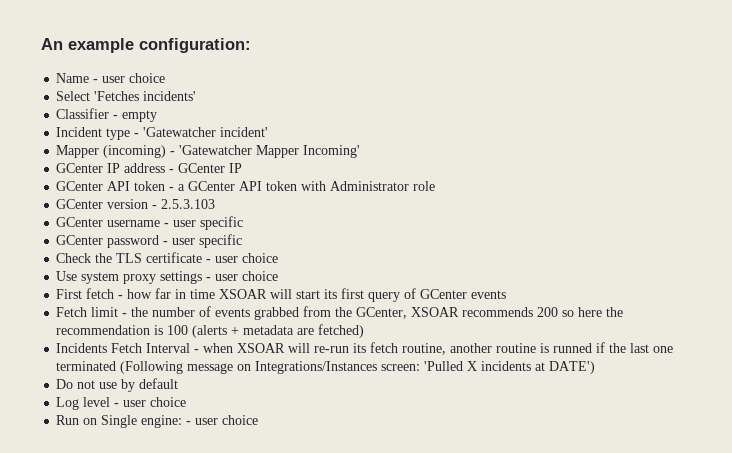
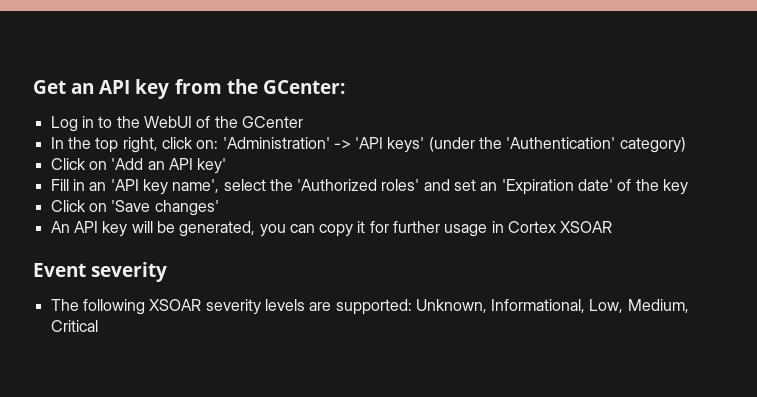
- An example configuration:
- Name - user choice
- Select 'Fetches incidents'
- Classifier - empty
- Incident type - 'Gatewatcher incident'
- Mapper (incoming) - 'Gatewatcher Mapper Incoming'
- GCenter IP address - GCenter IP
- GCenter API token - a GCenter API token with Administrator role
- GCenter version - 2.5.3.103
- GCenter username - user specific
- GCenter password - user specific
- Check the TLS certificate - user choice
- Use system proxy settings - user choice
- First fetch - how far in time XSOAR will start its first query of GCenter events
- Fetch limit - the number of events grabbed from the GCenter, XSOAR recommends 200 so here the recommendation is 100 (alerts + metadata are fetched)
- Incidents Fetch Interval - when XSOAR will re-run its fetch routine, another routine is runned if the last one terminated (Following message on Integrations/Instances screen: 'Pulled X incidents at DATE')
- Do not use by default
- Log level - user choice
- Run on Single engine: - user choice
+ Get an API key from the GCenter:
+ Log in to the WebUI of the GCenter
+ In the top right, click on: 'Administration' -> 'API keys' (under the 'Authentication' category)
+ Click on 'Add an API key'
+ Fill in an 'API key name', select the 'Authorized roles' and set an 'Expiration date' of the key
+ Click on 'Save changes'
+ An API key will be generated, you can copy it for further usage in Cortex XSOAR
+ Event severity
+ The following XSOAR severity levels are supported: Unknown, Informational, Low, Medium, Critical

